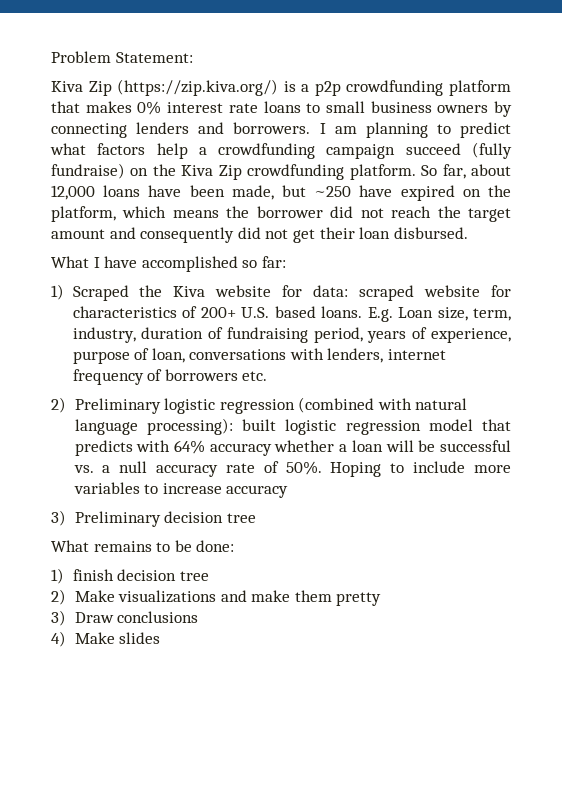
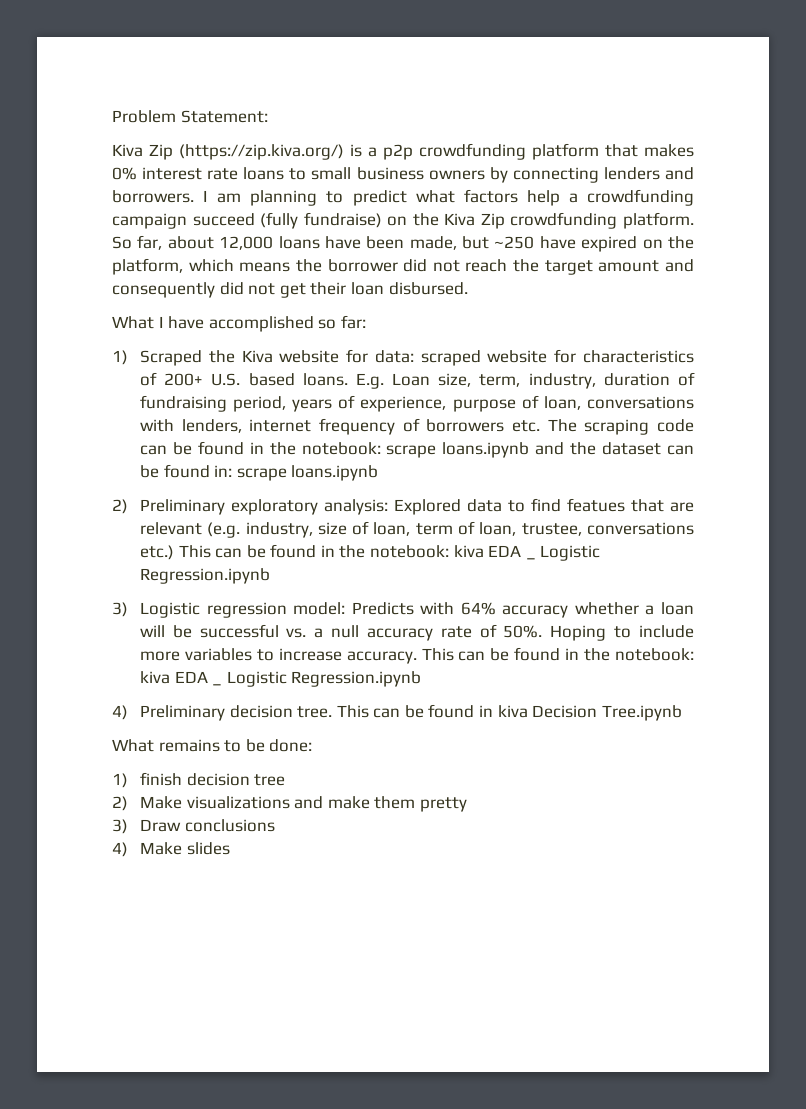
- E.g. Loan size, term, industry, duration of fundraising period, years of experience, purpose of loan, conversations with lenders, internet frequency of borrowers etc.
- 2) Preliminary logistic regression (combined with natural language processing): built logistic regression model that predicts with 64% accuracy whether a loan will be successful vs. a null accuracy rate of 50%.
+ E.g. Loan size, term, industry, duration of fundraising period, years of experience, purpose of loan, conversations with lenders, internet frequency of borrowers etc. The scraping code can be found in the notebook: scrape loans.ipynb and the dataset can be found in: scrape loans.ipynb
+ 2) Preliminary exploratory analysis: Explored data to find featues that are relevant (e.g. industry, size of loan, term of loan, trustee, conversations etc.) This can be found in the notebook: kiva EDA _ Logistic Regression.ipynb
+ 3) Logistic regression model: Predicts with 64% accuracy whether a loan will be successful vs. a null accuracy rate of 50%.
- Hoping to include more variables to increase accuracy
- 3) Preliminary decision tree
+ Hoping to include more variables to increase accuracy. This can be found in the notebook: kiva EDA _ Logistic Regression.ipynb
+ 4) Preliminary decision tree. This can be found in kiva Decision Tree.ipynb

